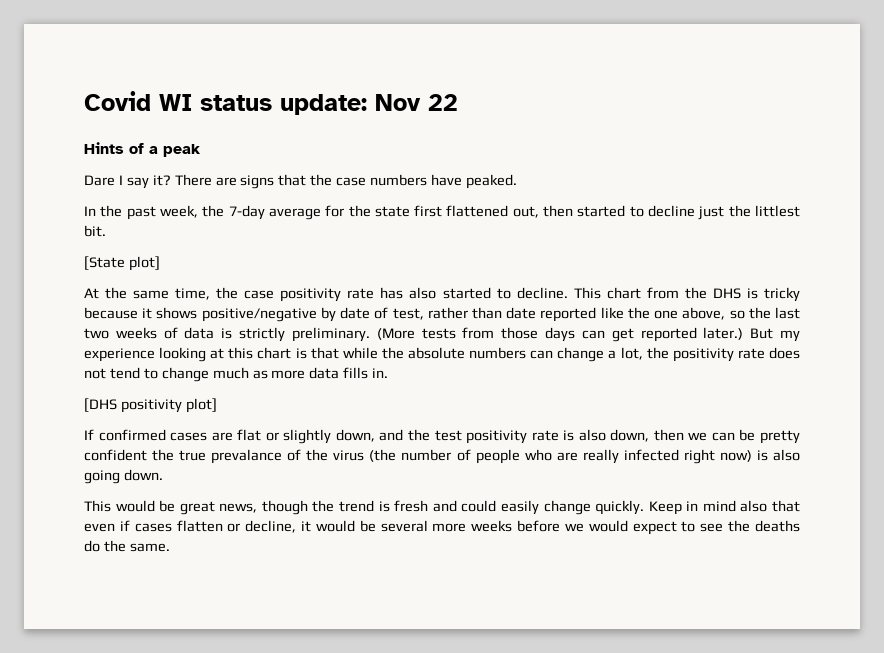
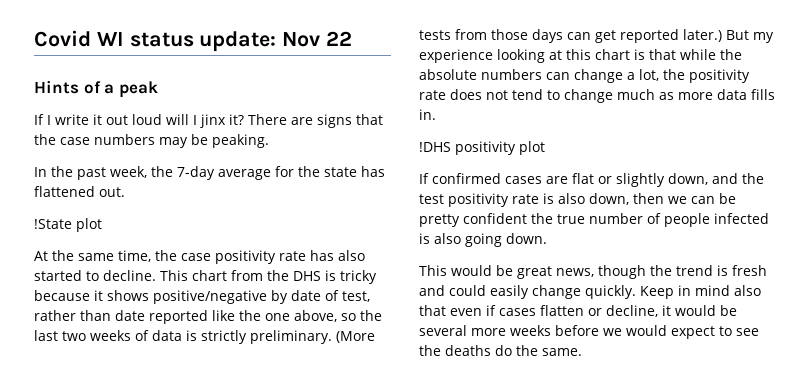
- Dare I say it?
+ If I write it out loud will I jinx it?
- There are signs that the case numbers have peaked.
+ There are signs that the case numbers may be peaking.
- In the past week, the 7-day average for the state first flattened out, then started to decline just the littlest bit.
- [State plot]
+ In the past week, the 7-day average for the state has flattened out.
+ !State plot
- [DHS positivity plot]
+ !DHS positivity plot
- If confirmed cases are flat or slightly down, and the test positivity rate is also down, then we can be pretty confident the true prevalance of the virus (the number of people who are really infected right now) is also going down.
+ If confirmed cases are flat or slightly down, and the test positivity rate is also down, then we can be pretty confident the true number of people infected is also going down.

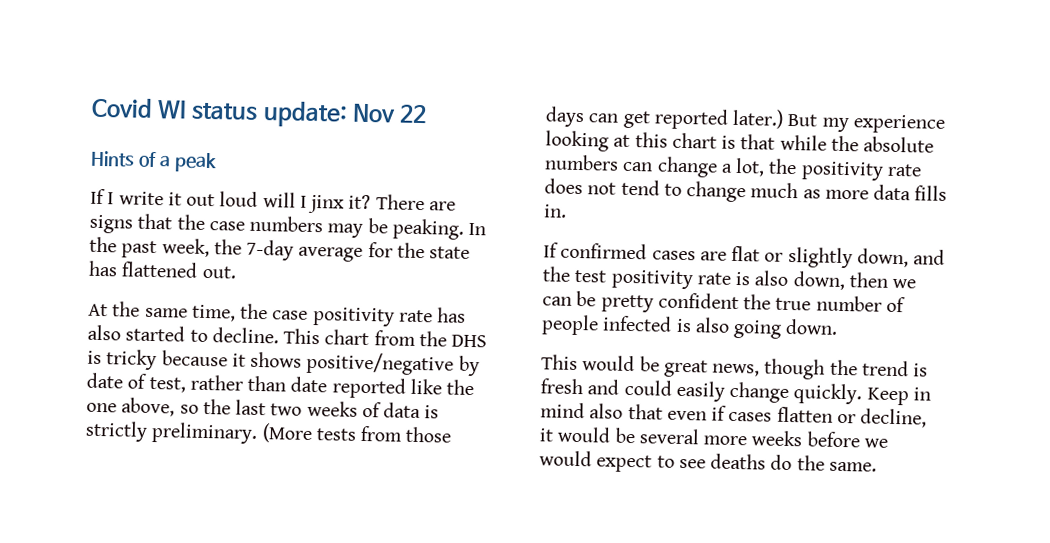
- There are signs that the case numbers may be peaking.
- In the past week, the 7-day average for the state has flattened out.
+ There are signs that the case numbers may be peaking. In the past week, the 7-day average for the state has flattened out.
- !State plot
- !DHS positivity plot
- Keep in mind also that even if cases flatten or decline, it would be several more weeks before we would expect to see the deaths do the same.
+ Keep in mind also that even if cases flatten or decline, it would be several more weeks before we would expect to see deaths do the same.

